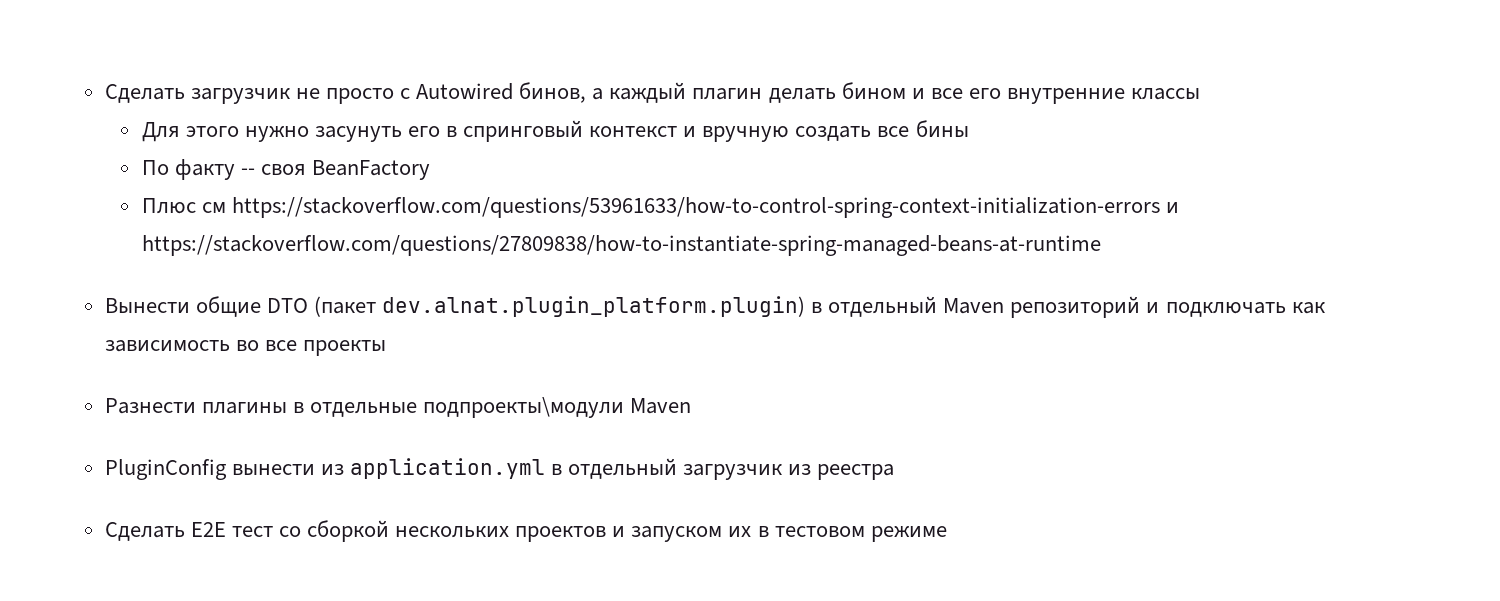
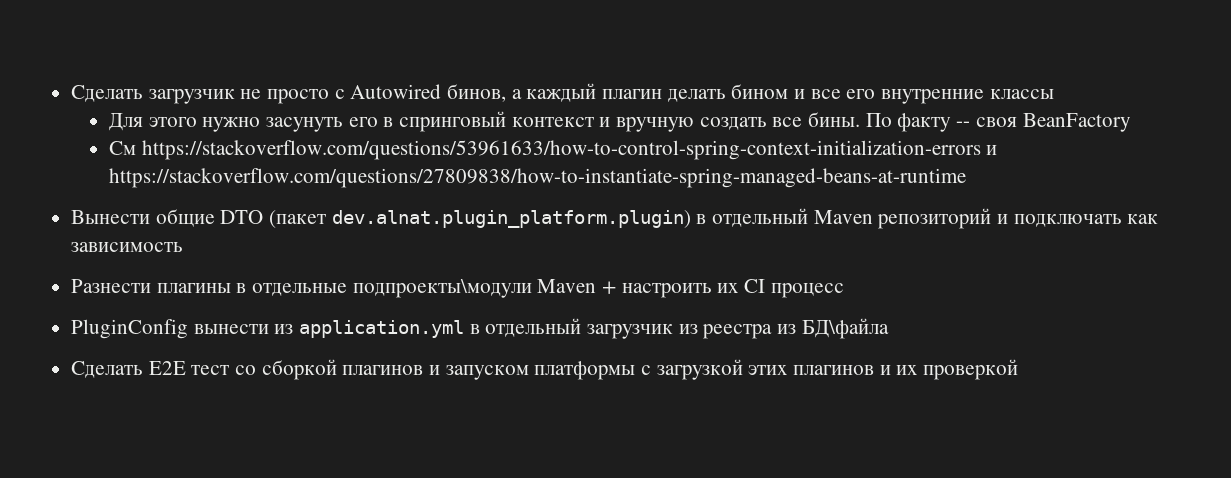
- Для этого нужно засунуть его в спринговый контекст и вручную создать все бины
- По факту -- своя BeanFactory
+ Для этого нужно засунуть его в спринговый контекст и вручную создать все бины. По факту -- своя BeanFactory
- Плюс см https://stackoverflow.com/questions/53961633/how-to-control-spring-context-initialization-errors и https://stackoverflow.com/questions/27809838/how-to-instantiate-spring-managed-beans-at-runtime
+ См https://stackoverflow.com/questions/53961633/how-to-control-spring-context-initialization-errors и https://stackoverflow.com/questions/27809838/how-to-instantiate-spring-managed-beans-at-runtime
- Вынести общие DTO (пакет dev.alnat.plugin_platform.plugin) в отдельный Maven репозиторий и подключать как зависимость во все проекты
+ Вынести общие DTO (пакет dev.alnat.plugin_platform.plugin) в отдельный Maven репозиторий и подключать как зависимость
- Разнести плагины в отдельные подпроекты\модули Maven
+ Разнести плагины в отдельные подпроекты\модули Maven + настроить их CI процесс
- PluginConfig вынести из application.yml в отдельный загрузчик из реестра
+ PluginConfig вынести из application.yml в отдельный загрузчик из реестра из БД\файла
- Сделать E2E тест со сборкой нескольких проектов и запуском их в тестовом режиме
+ Сделать E2E тест со сборкой плагинов и запуском платформы с загрузкой этих плагинов и их проверкой

